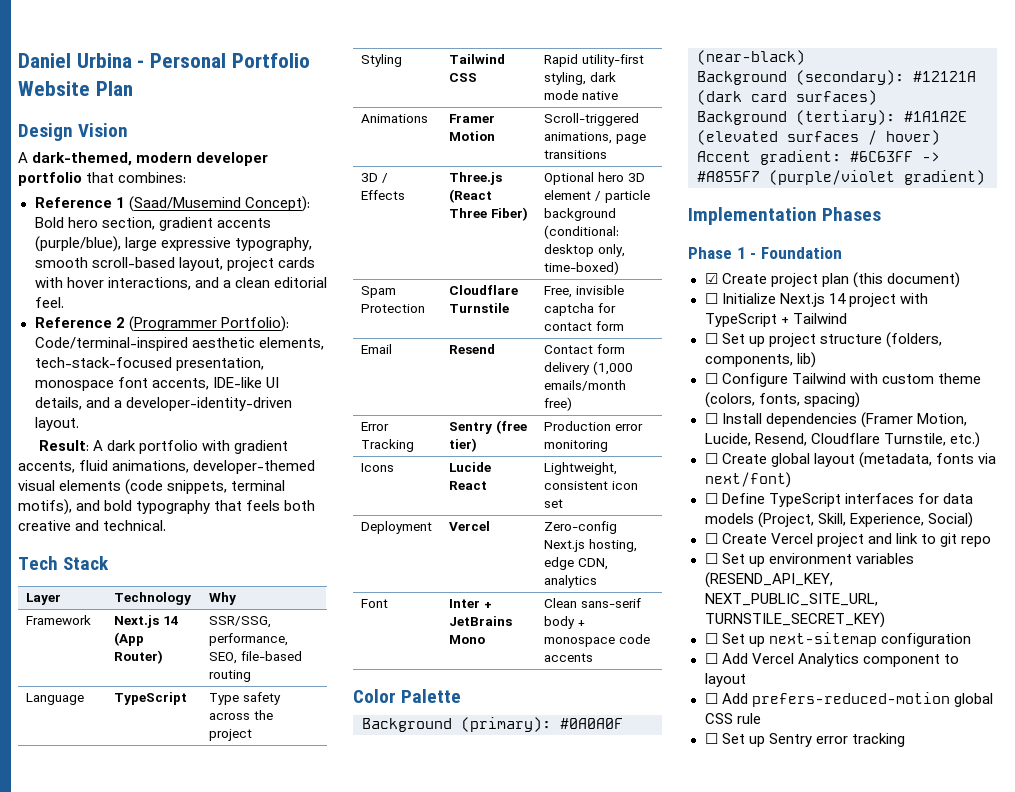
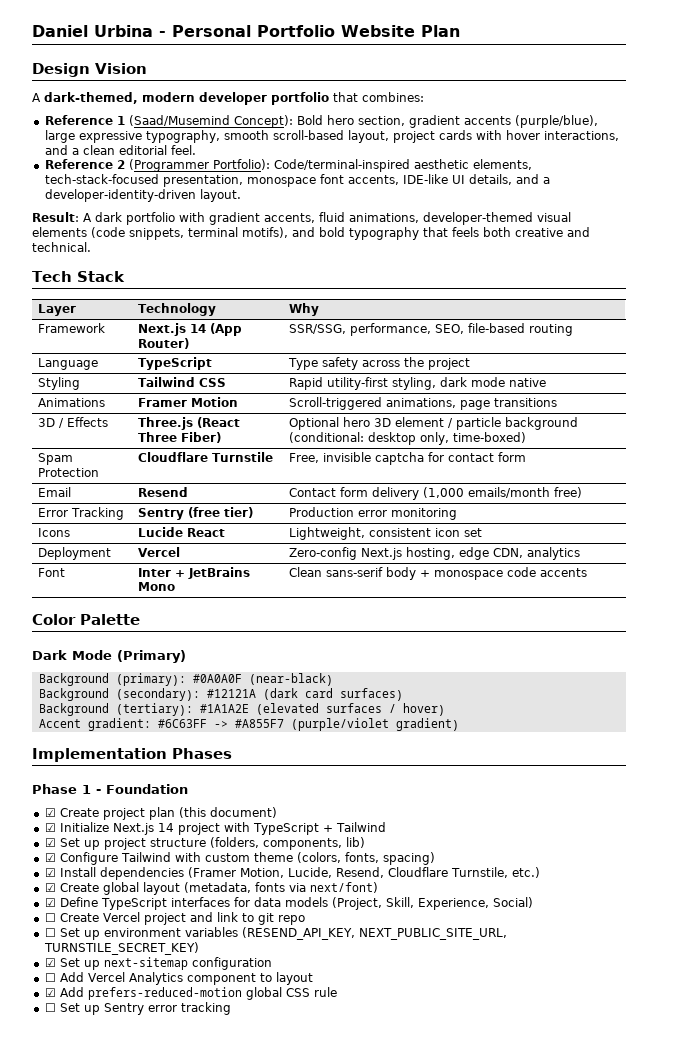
+ Dark Mode (Primary)
- ☐ Initialize Next.js 14 project with TypeScript + Tailwind
+ ☑ Initialize Next.js 14 project with TypeScript + Tailwind
- ☐ Set up project structure (folders, components, lib)
+ ☑ Set up project structure (folders, components, lib)
- ☐ Configure Tailwind with custom theme (colors, fonts, spacing)
+ ☑ Configure Tailwind with custom theme (colors, fonts, spacing)
- ☐ Install dependencies (Framer Motion, Lucide, Resend, Cloudflare Turnstile, etc.)
+ ☑ Install dependencies (Framer Motion, Lucide, Resend, Cloudflare Turnstile, etc.)
- ☐ Create global layout (metadata, fonts via next/font)
+ ☑ Create global layout (metadata, fonts via next/font)
- ☐ Define TypeScript interfaces for data models (Project, Skill, Experience, Social)
+ ☑ Define TypeScript interfaces for data models (Project, Skill, Experience, Social)
- ☐ Set up next-sitemap configuration
+ ☑ Set up next-sitemap configuration
- ☐ Add prefers-reduced-motion global CSS rule
+ ☑ Add prefers-reduced-motion global CSS rule

